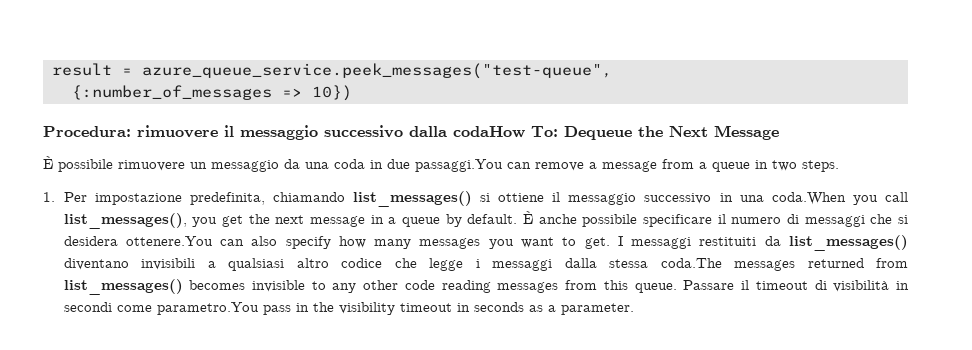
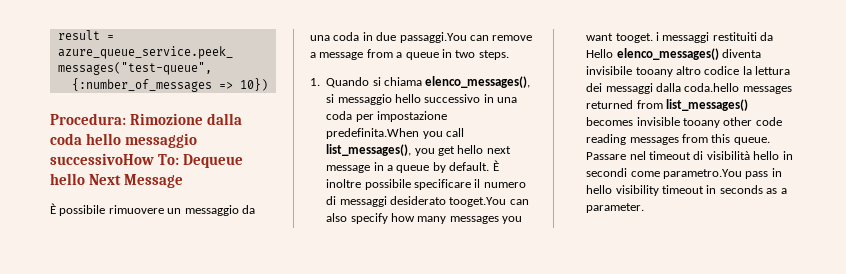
- Procedura: rimuovere il messaggio successivo dalla codaHow To: Dequeue the Next Message
+ Procedura: Rimozione dalla coda hello messaggio successivoHow To: Dequeue hello Next Message
- 1. Per impostazione predefinita, chiamando list_messages() si ottiene il messaggio successivo in una coda.When you call list_messages(), you get the next message in a queue by default.
+ 1. Quando si chiama elenco_messages(), si messaggio hello successivo in una coda per impostazione predefinita.When you call list_messages(), you get hello next message in a queue by default.
- È anche possibile specificare il numero di messaggi che si desidera ottenere.You can also specify how many messages you want to get. I messaggi restituiti da list_messages() diventano invisibili a qualsiasi altro codice che legge i messaggi dalla stessa coda.The messages returned from list_messages() becomes invisible to any other code reading messages from this queue.
+ È inoltre possibile specificare il numero di messaggi desiderato tooget.You can also specify how many messages you want tooget. i messaggi restituiti da Hello elenco_messages() diventa invisibile tooany altro codice la lettura dei messaggi dalla coda.hello messages returned from list_messages() becomes invisible tooany other code reading messages from this queue.
- Passare il timeout di visibilità in secondi come parametro.You pass in the visibility timeout in seconds as a parameter.
+ Passare nel timeout di visibilità hello in secondi come parametro.You pass in hello visibility timeout in seconds as a parameter.

